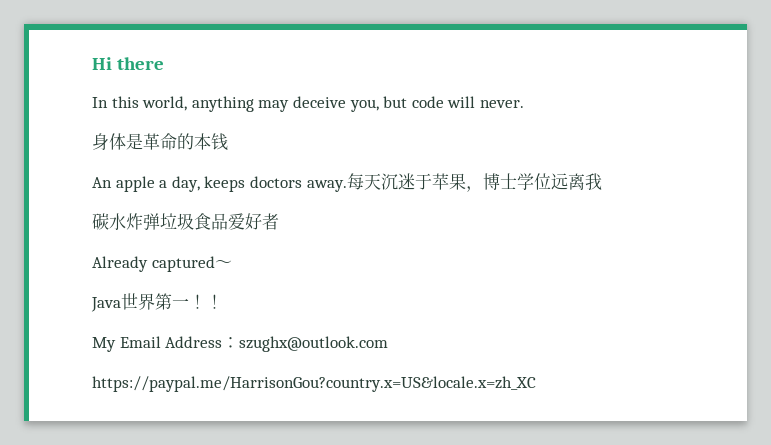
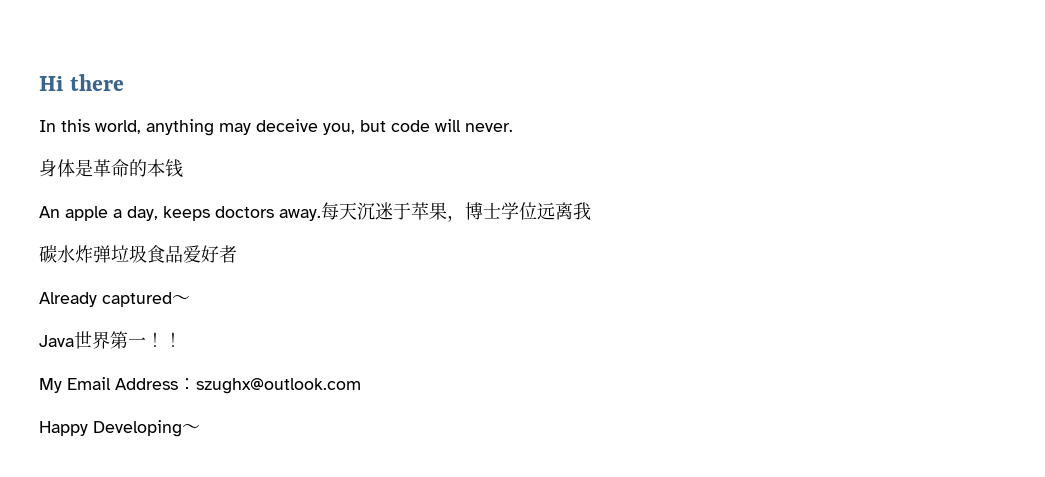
- https://paypal.me/HarrisonGou?country.x=US&locale.x=zh_XC
+ Happy Developing～

